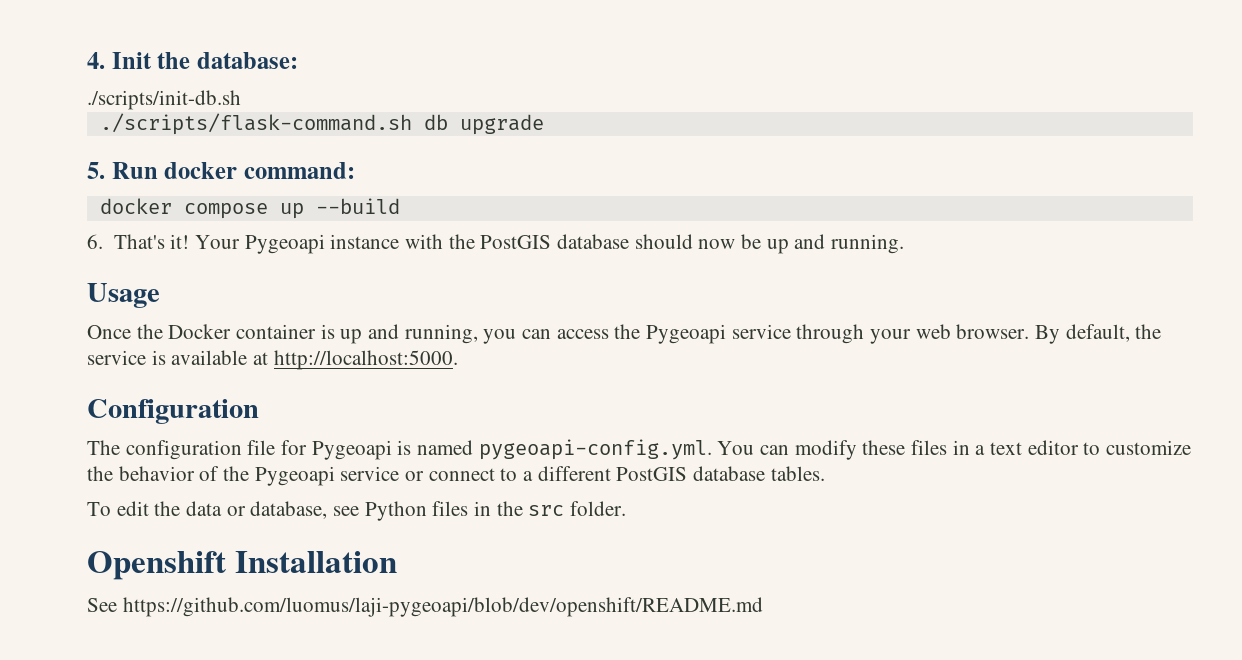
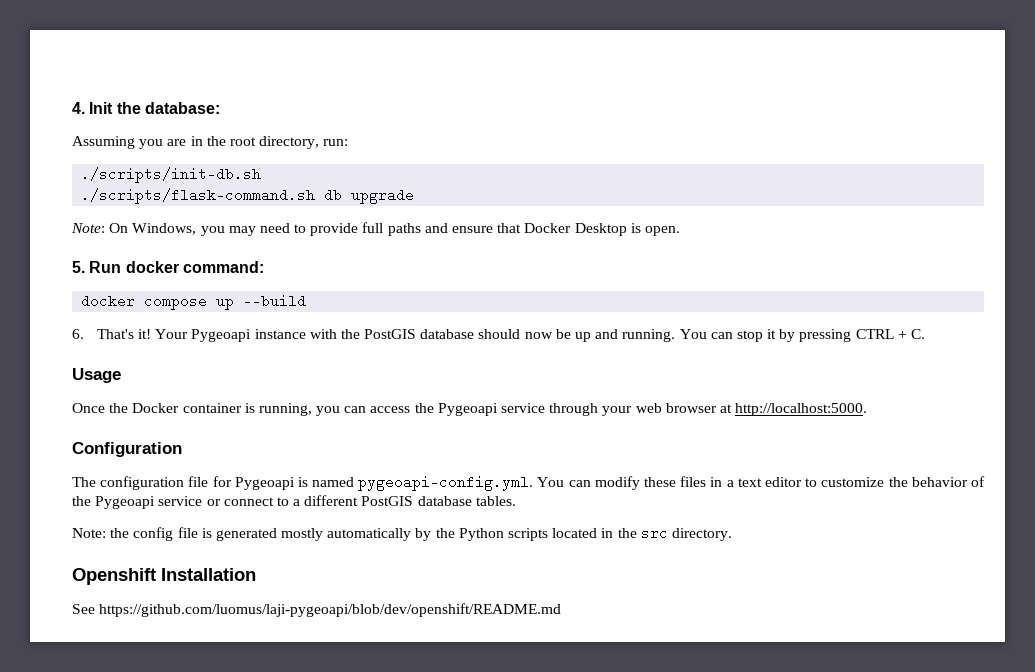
+ Assuming you are in the root directory, run:
  ./scripts/init-db.sh
  ./scripts/flask-command.sh db upgrade
+ Note: On Windows, you may need to provide full paths and ensure that Docker Desktop is open.
+ You can stop it by pressing CTRL + C.
- Once the Docker container is up and running, you can access the Pygeoapi service through your web browser. By default, the service is available at http://localhost:5000.
+ Once the Docker container is running, you can access the Pygeoapi service through your web browser at http://localhost:5000.
- To edit the data or database, see Python files in the src folder.
+ Note: the config file is generated mostly automatically by the Python scripts located in the src directory.

